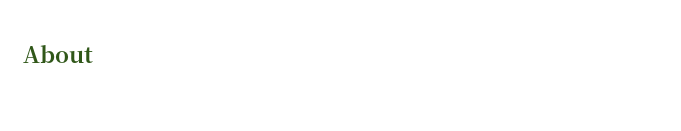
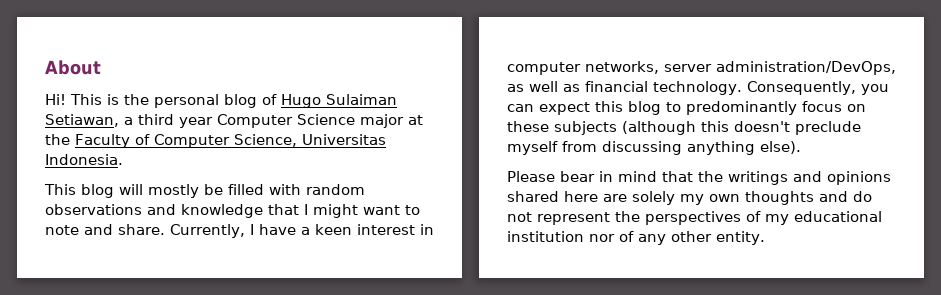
+ Hi! This is the personal blog of Hugo Sulaiman Setiawan, a third year Computer Science major at the Faculty of Computer Science, Universitas Indonesia.
+ This blog will mostly be filled with random observations and knowledge that I might want to note and share. Currently, I have a keen interest in computer networks, server administration/DevOps, as well as financial technology. Consequently, you can expect this blog to predominantly focus on these subjects (although this doesn't preclude myself from discussing anything else).
+ Please bear in mind that the writings and opinions shared here are solely my own thoughts and do not represent the perspectives of my educational institution nor of any other entity.

